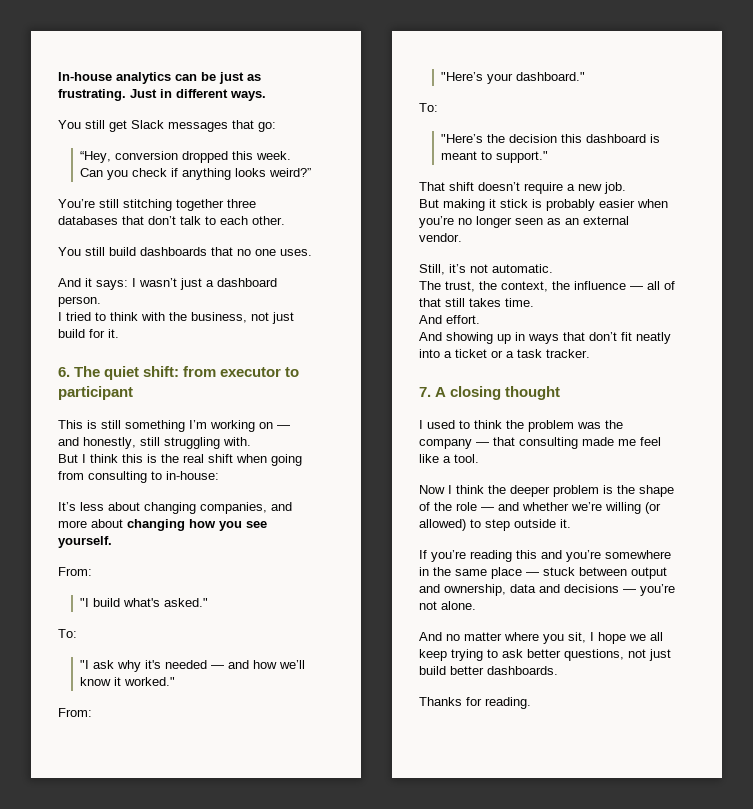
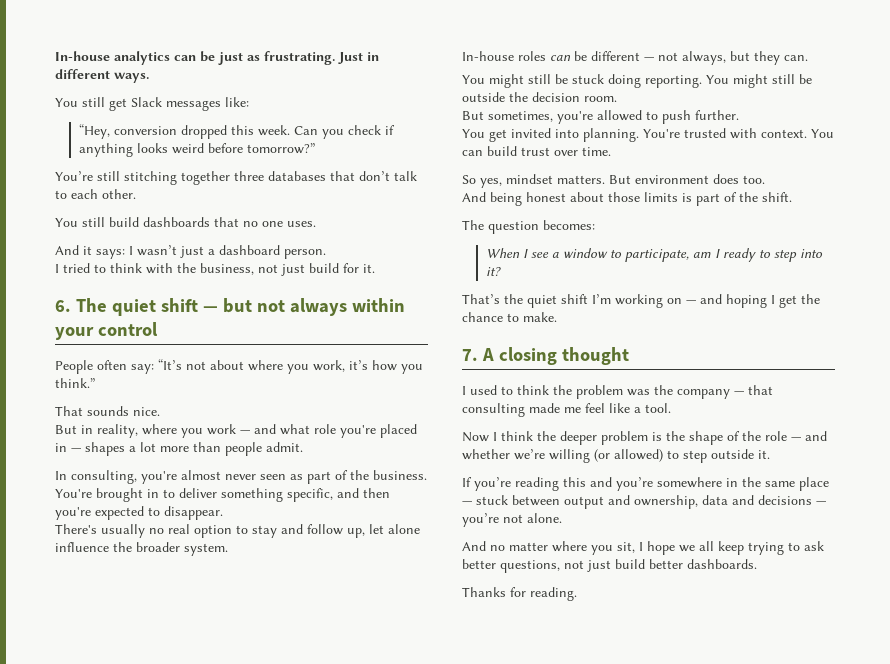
- You still get Slack messages that go:
+ You still get Slack messages like:
- Can you check if anything looks weird?”
+ Can you check if anything looks weird before tomorrow?”
- 6. The quiet shift: from executor to participant
- This is still something I’m working on — and honestly, still struggling with.
- But I think this is the real shift when going from consulting to in-house:
- It’s less about changing companies, and more about changing how you see yourself.
- From:
- "I build what's asked."
- To:
- "I ask why it's needed — and how we’ll know it worked."
- From:
- "Here’s your dashboard."
- To:
- "Here’s the decision this dashboard is meant to support."
- That shift doesn’t require a new job.
- But making it stick is probably easier when you’re no longer seen as an external vendor.
- Still, it’s not automatic.
- The trust, the context, the influence — all of that still takes time.
- And effort.
- And showing up in ways that don’t fit neatly into a ticket or a task tracker.
+ 6. The quiet shift — but not always within your control
+ People often say: “It’s not about where you work, it’s how you think.”
+ That sounds nice.
+ But in reality, where you work — and what role you're placed in — shapes a lot more than people admit.
+ In consulting, you're almost never seen as part of the business. You're brought in to deliver something specific, and then you're expected to disappear.
+ There's usually no real option to stay and follow up, let alone influence the broader system.
+ In-house roles can be different — not always, but they can.
+ You might still be stuck doing reporting. You might still be outside the decision room.
+ But sometimes, you're allowed to push further.
+ You get invited into planning. You're trusted with context. You can build trust over time.
+ So yes, mindset matters. But environment does too.
+ And being honest about those limits is part of the shift.
+ The question becomes:
+ When I see a window to participate, am I ready to step into it?
+ That’s the quiet shift I’m working on — and hoping I get the chance to make.

